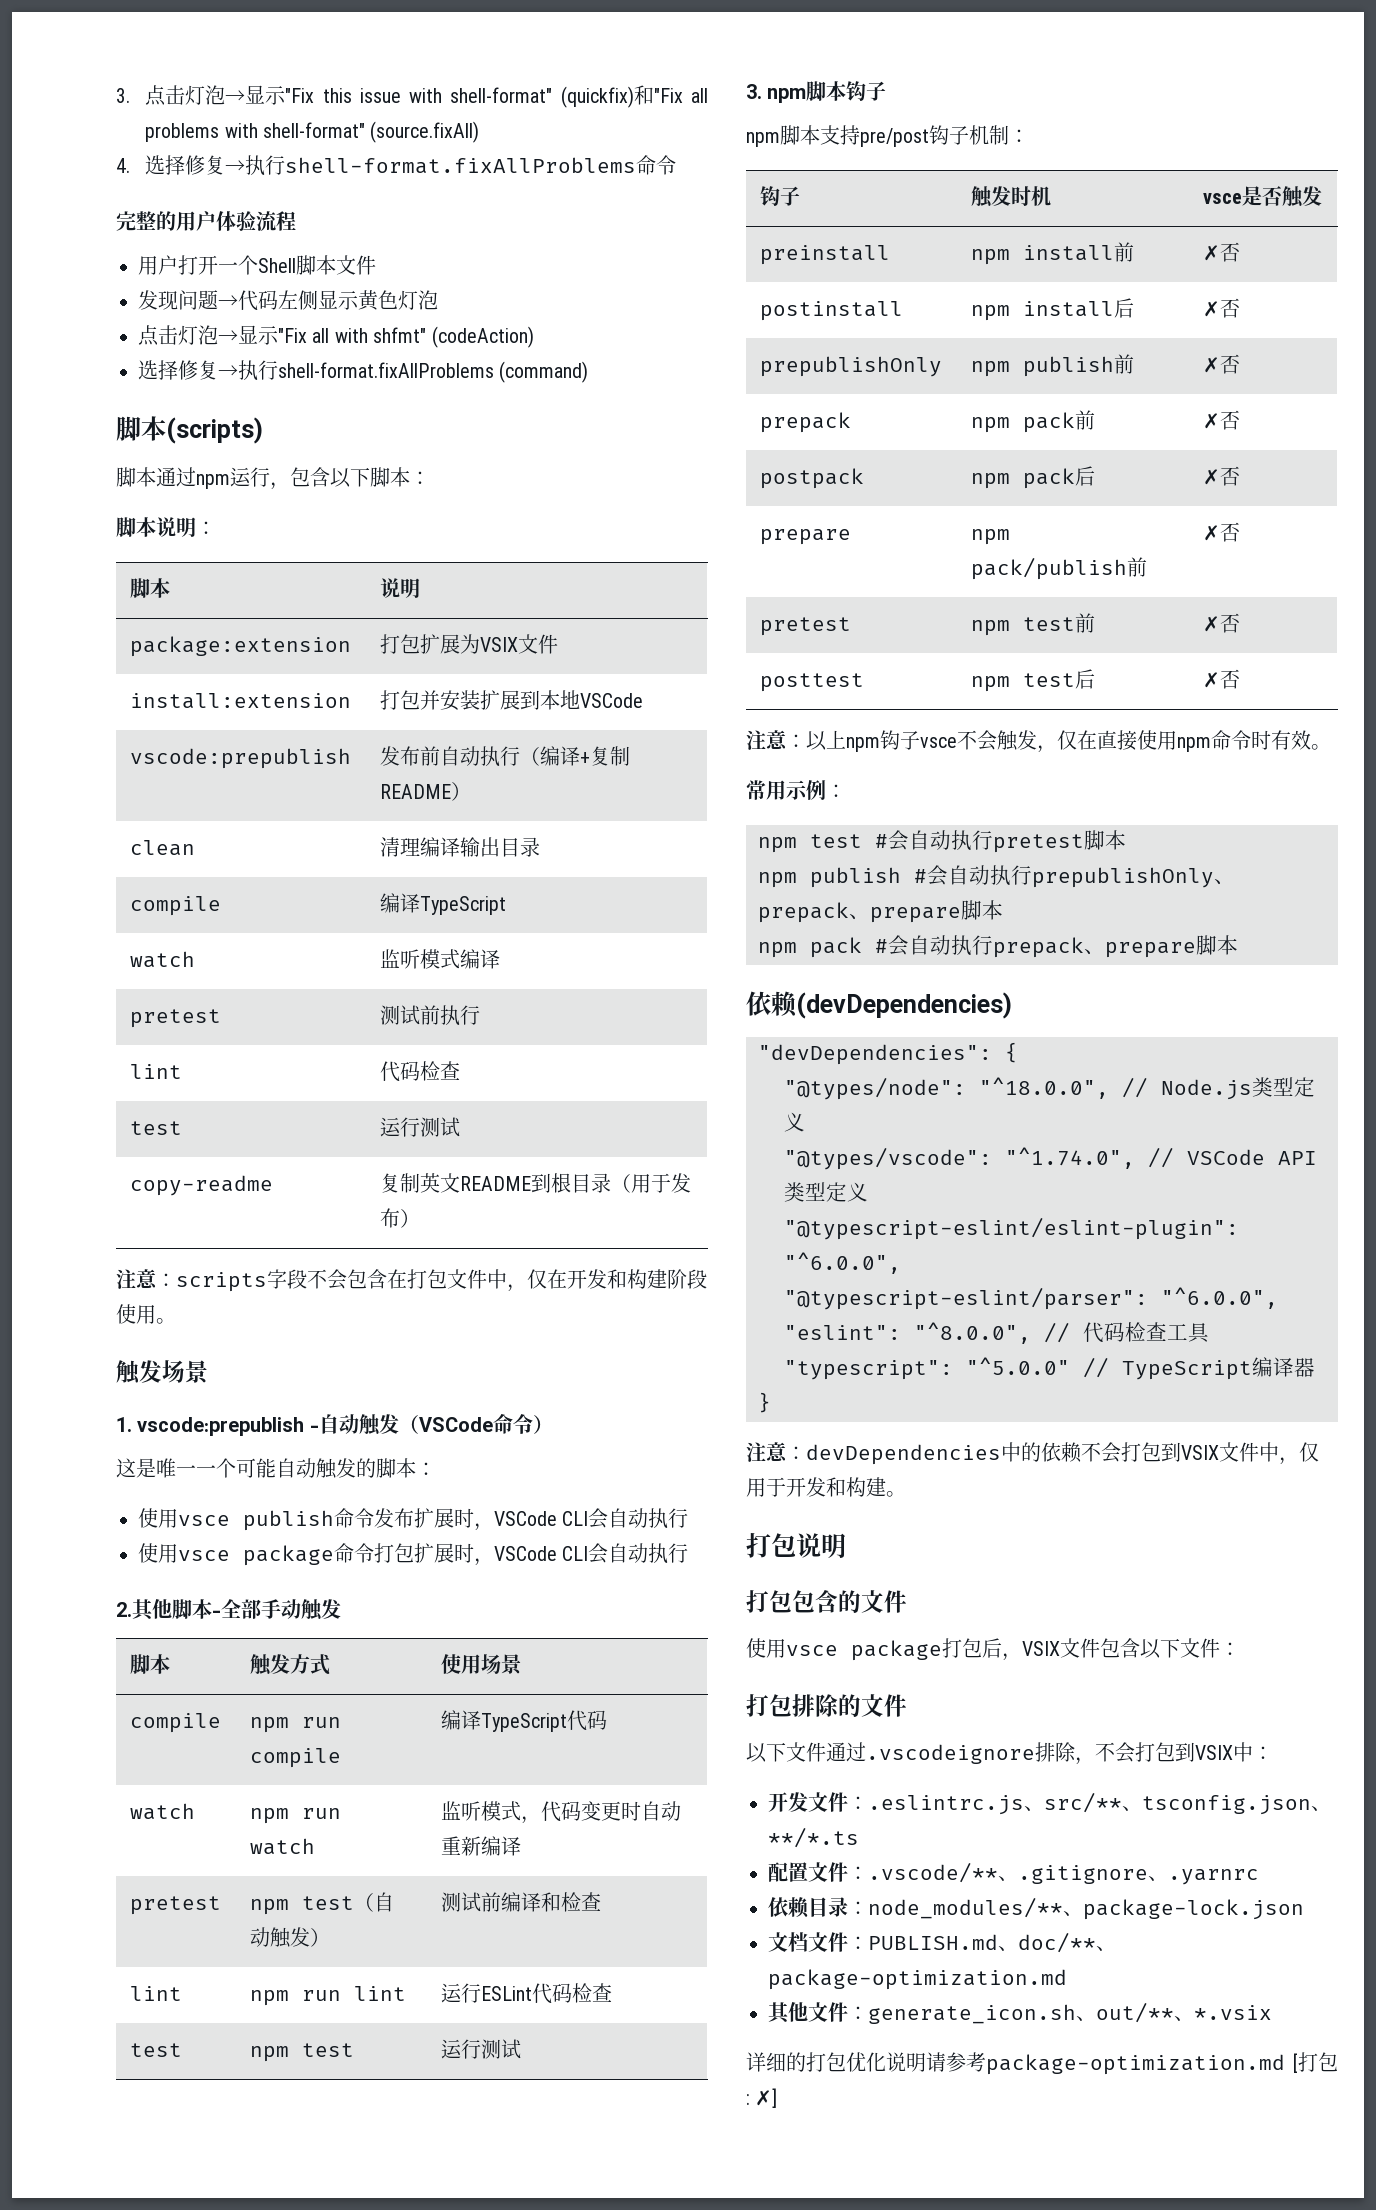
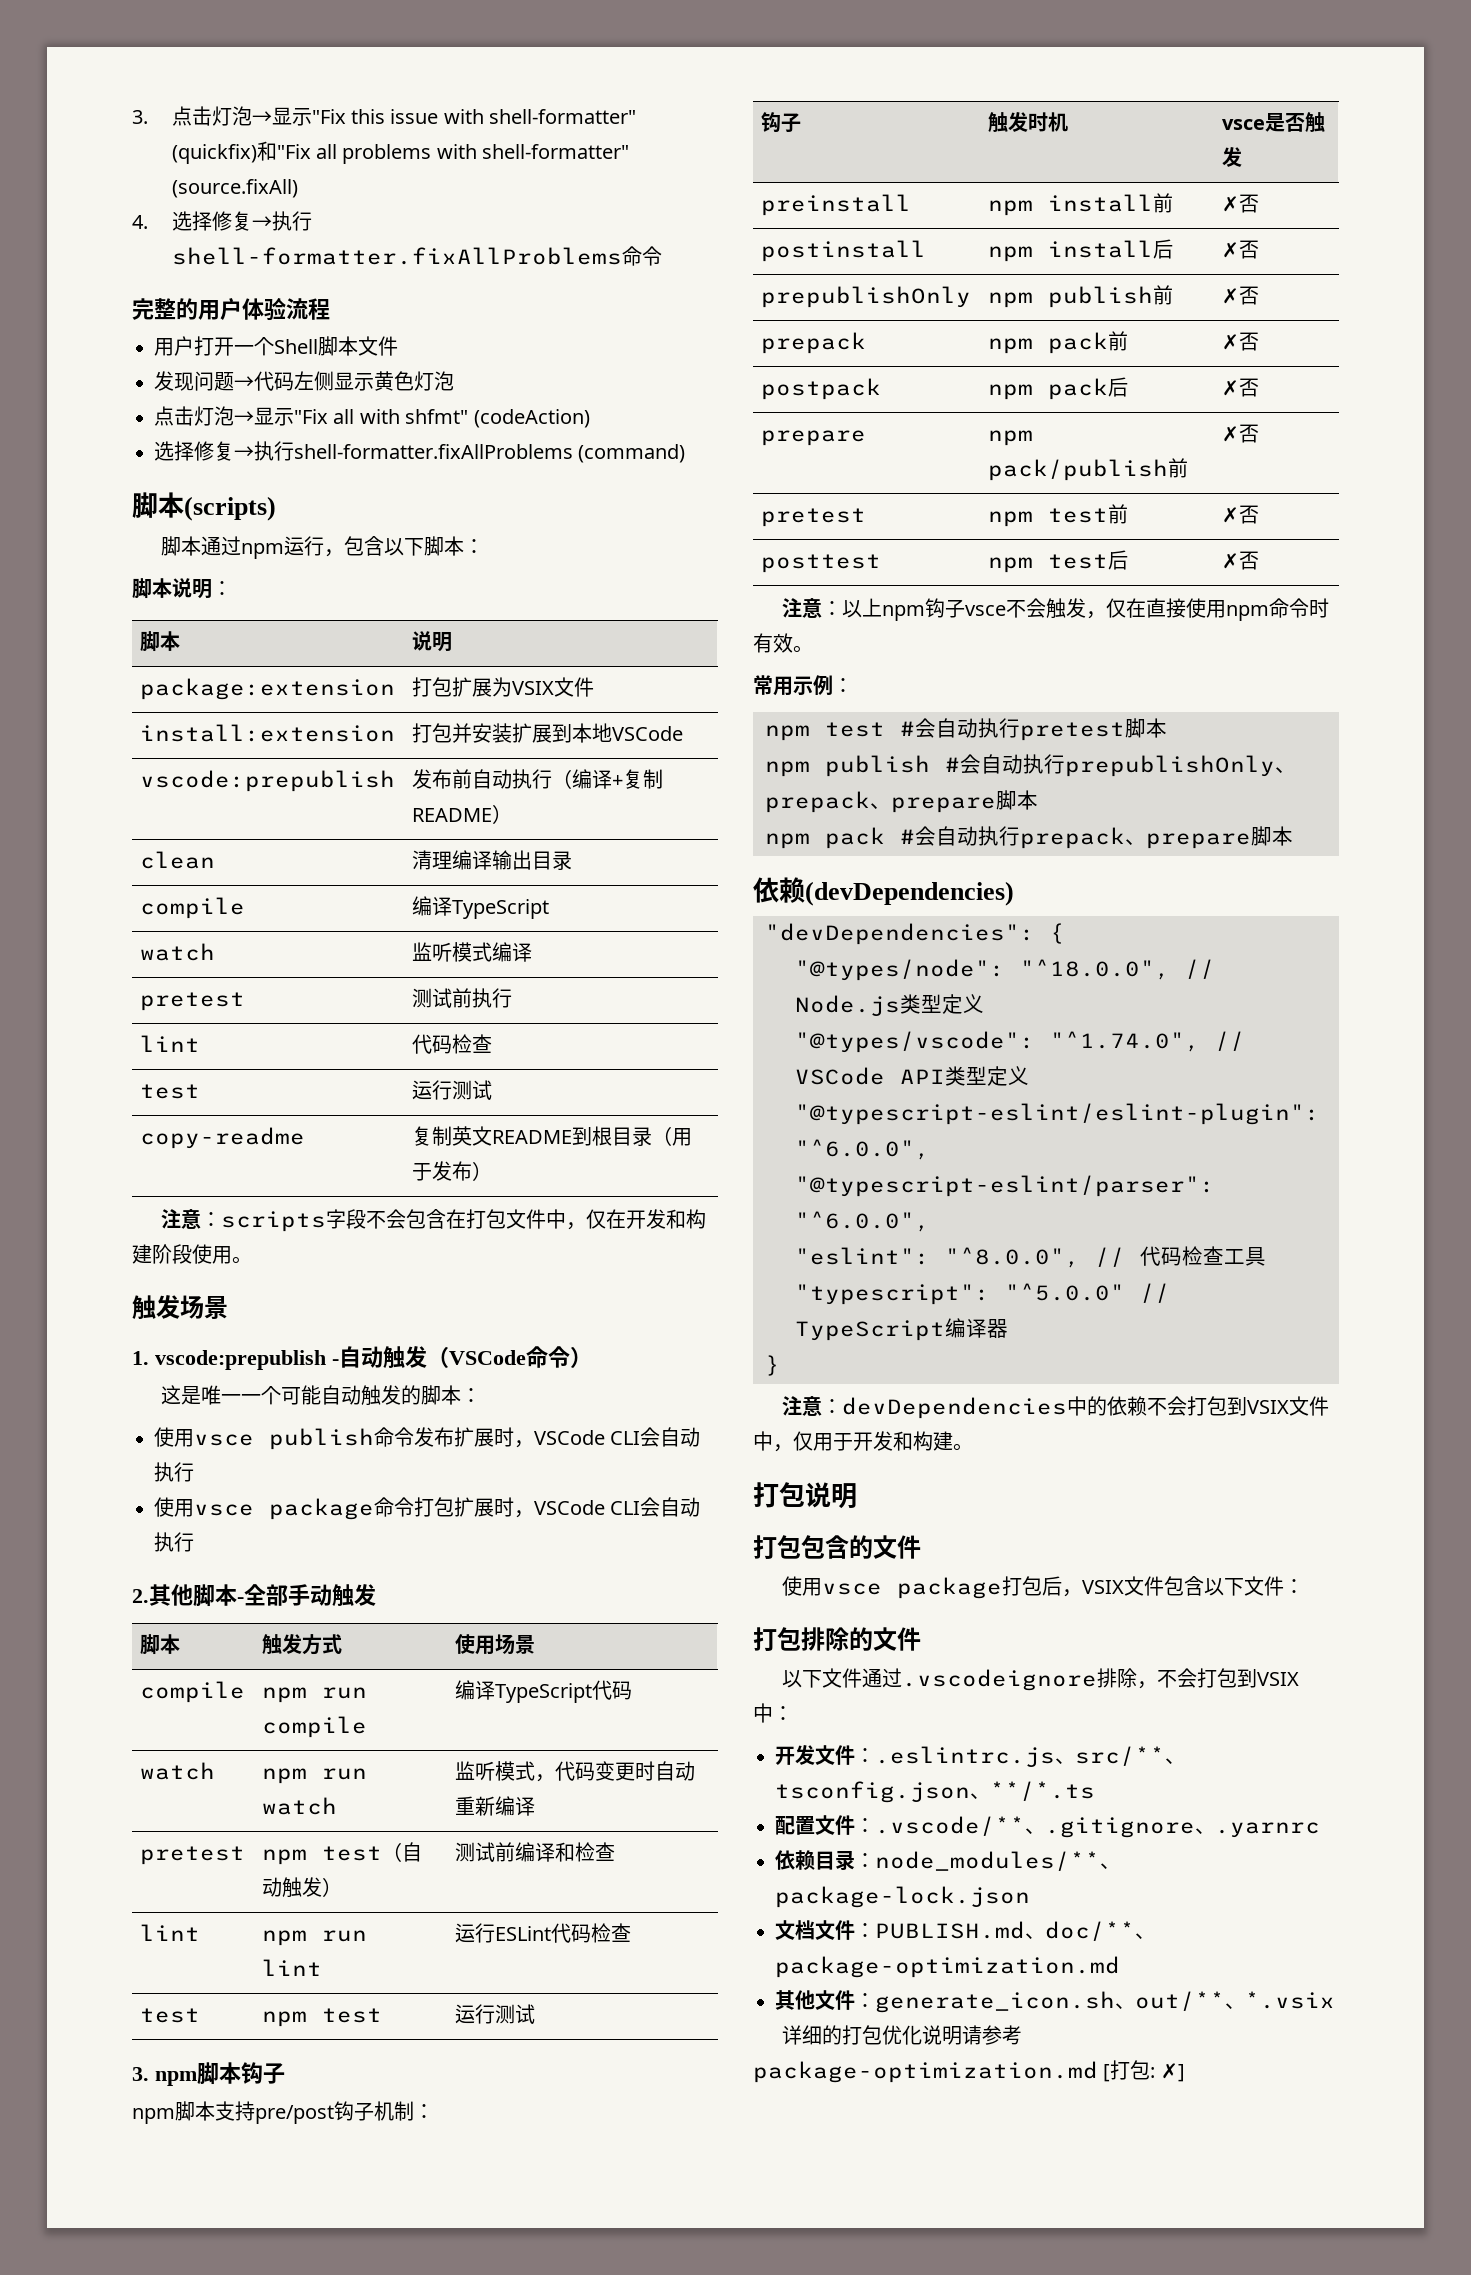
- 3.点击灯泡→显示"Fix this issue with shell-format" (quickfix)和"Fix all problems with shell-format" (source.fixAll)
+ 3.点击灯泡→显示"Fix this issue with shell-formatter" (quickfix)和"Fix all problems with shell-formatter" (source.fixAll)
- 4.选择修复→执行shell-format.fixAllProblems命令
+ 4.选择修复→执行shell-formatter.fixAllProblems命令
- 选择修复→执行shell-format.fixAllProblems (command)
+ 选择修复→执行shell-formatter.fixAllProblems (command)

